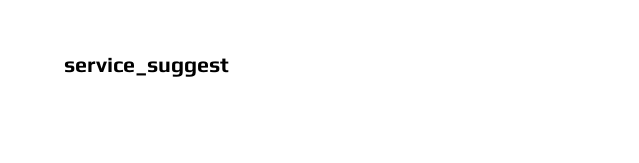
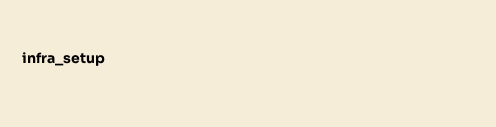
- service_suggest
+ infra_setup

